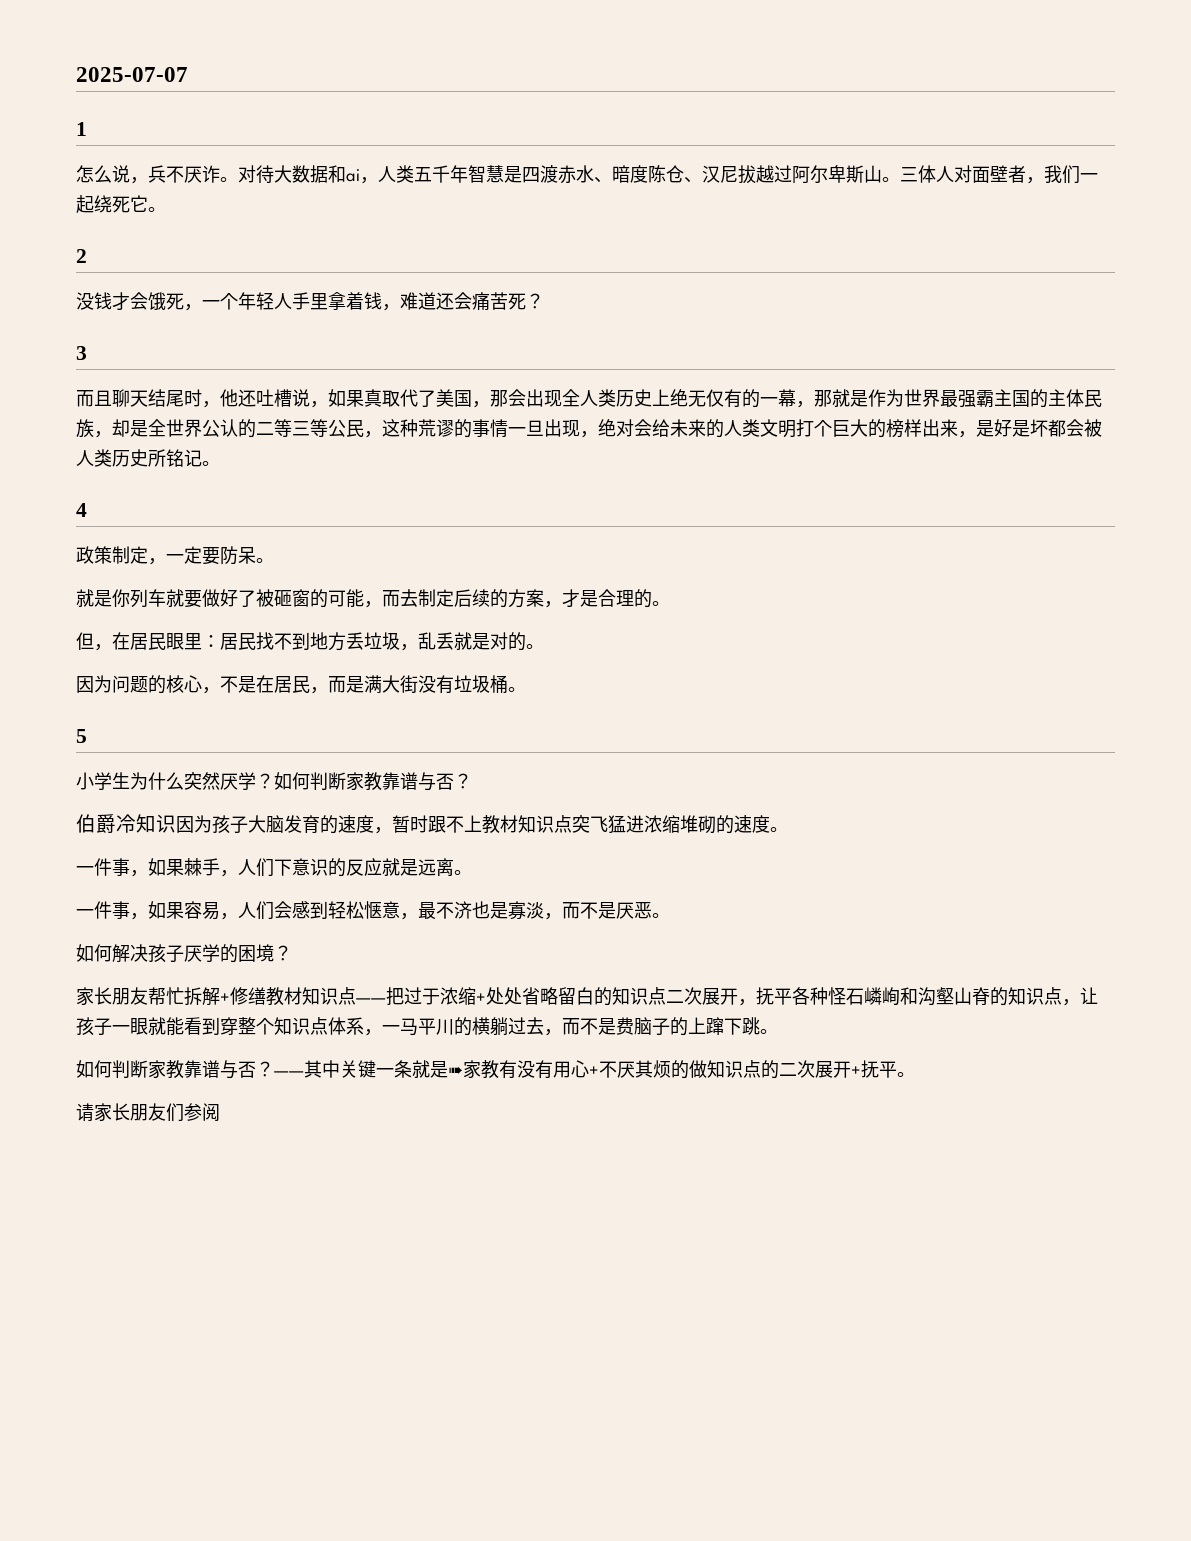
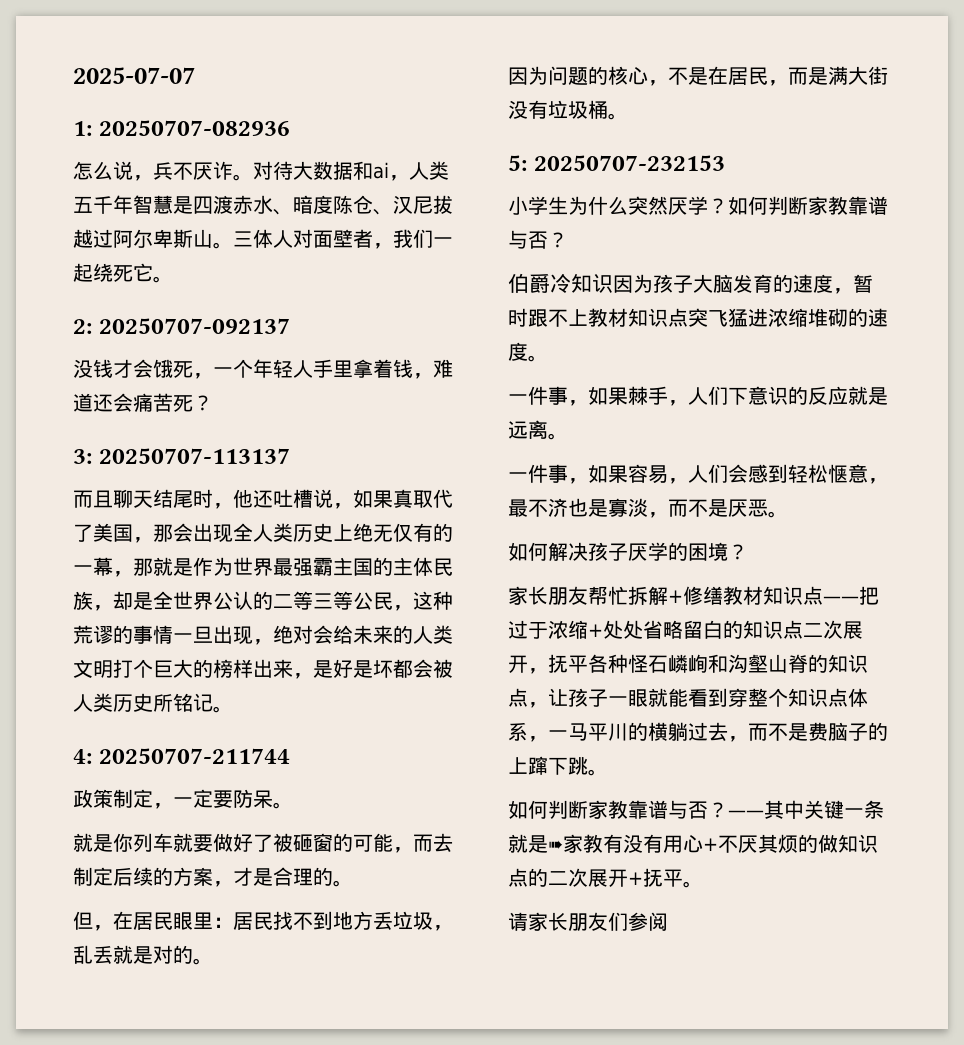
- 1
+ 1: 20250707-082936
- 2
+ 2: 20250707-092137
- 3
+ 3: 20250707-113137
- 4
+ 4: 20250707-211744
- 5
+ 5: 20250707-232153

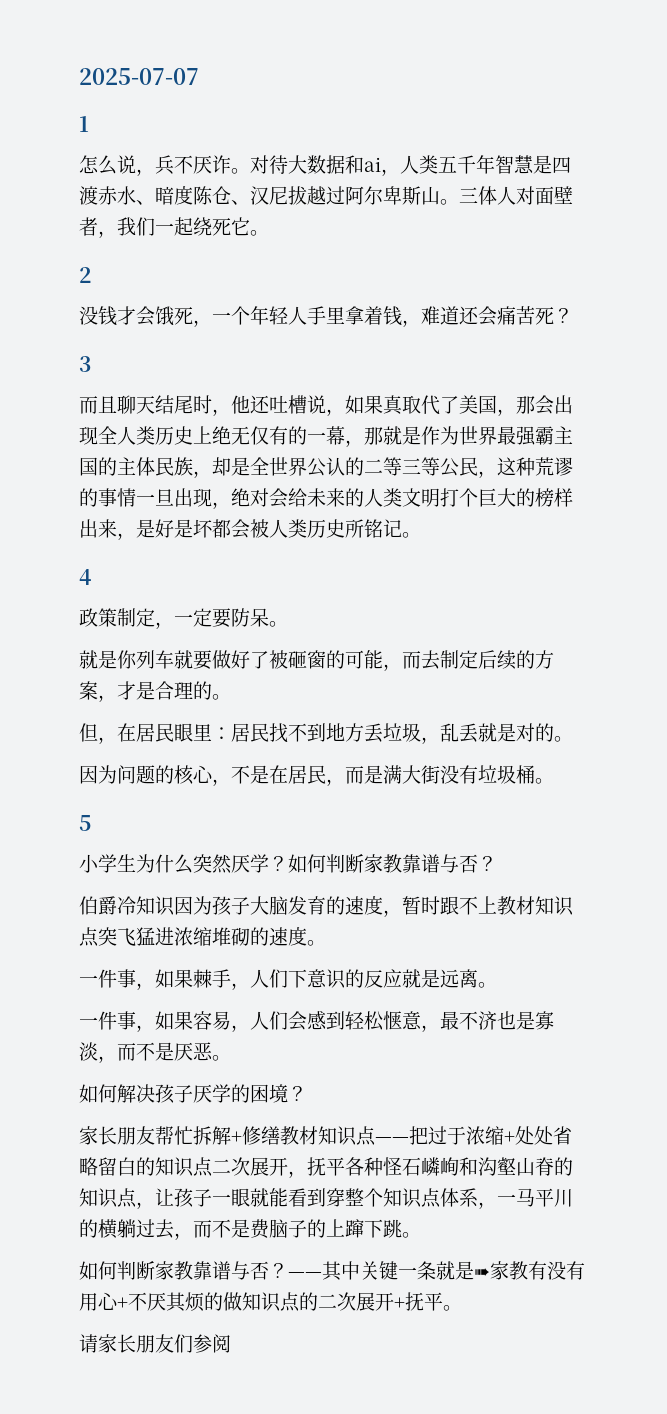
- 1: 20250707-082936
+ 1
- 2: 20250707-092137
+ 2
- 3: 20250707-113137
+ 3
- 4: 20250707-211744
+ 4
- 5: 20250707-232153
+ 5

